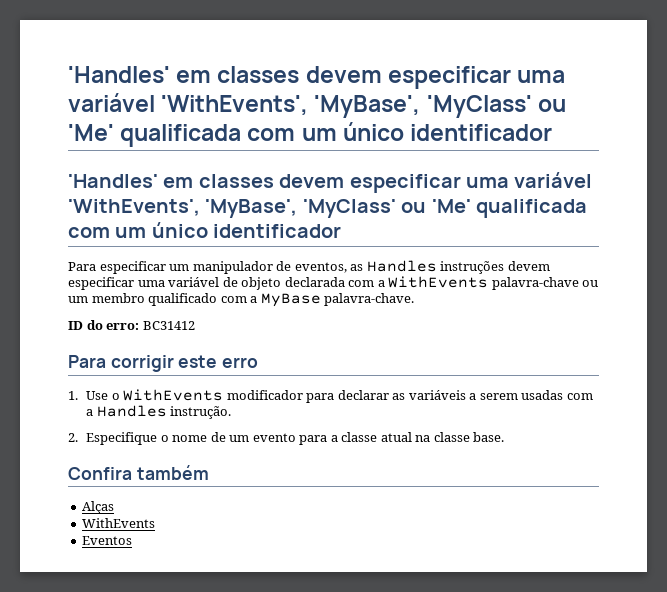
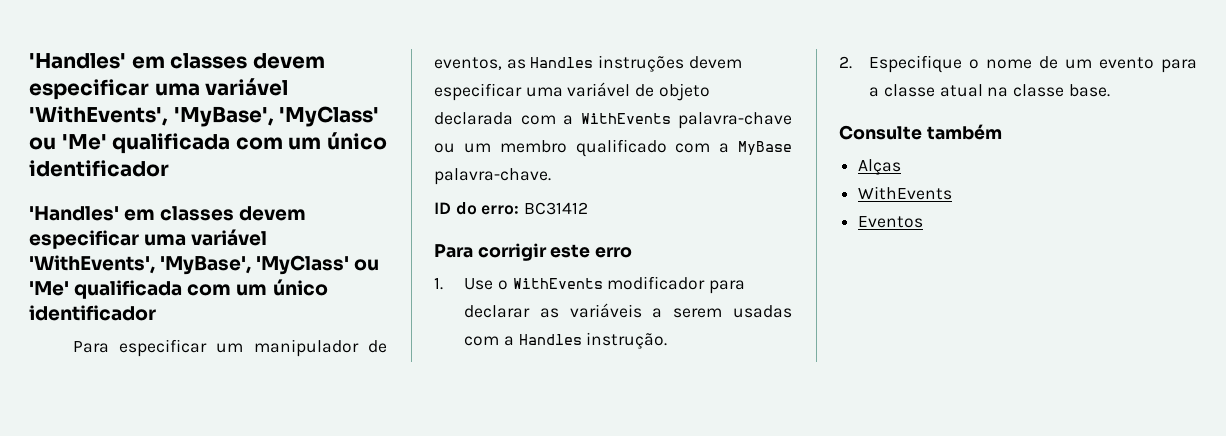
- Confira também
+ Consulte também

